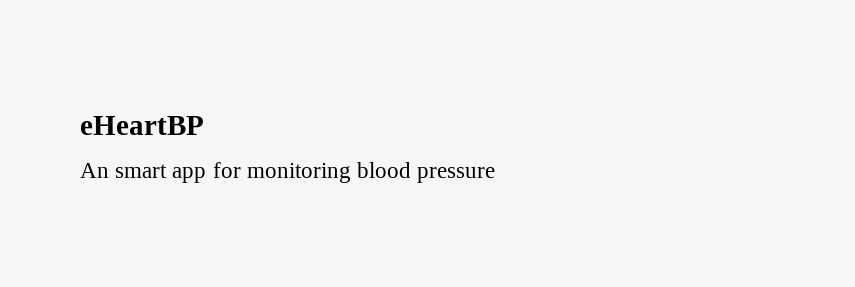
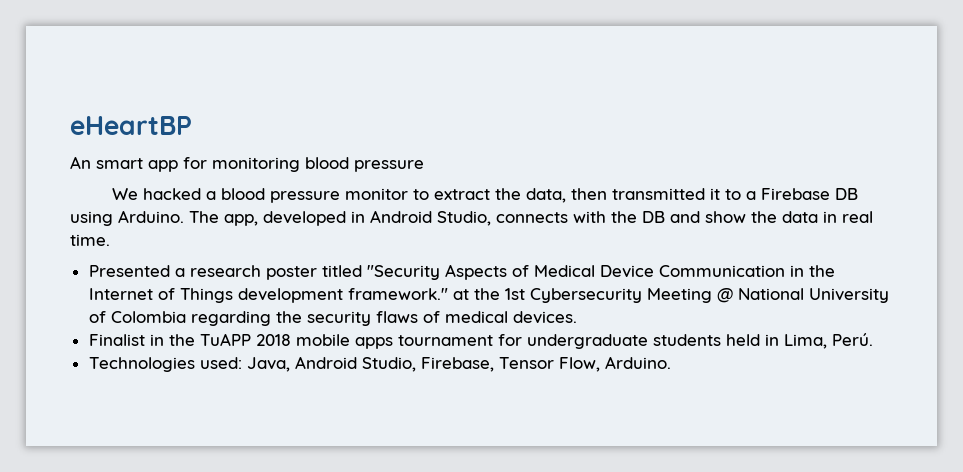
+ We hacked a blood pressure monitor to extract the data, then transmitted it to a Firebase DB using Arduino. The app, developed in Android Studio, connects with the DB and show the data in real time.
+ Presented a research poster titled "Security Aspects of Medical Device Communication in the Internet of Things development framework." at the 1st Cybersecurity Meeting @ National University of Colombia regarding the security flaws of medical devices.
+ Finalist in the TuAPP 2018 mobile apps tournament for undergraduate students held in Lima, Perú.
+ Technologies used: Java, Android Studio, Firebase, Tensor Flow, Arduino.

